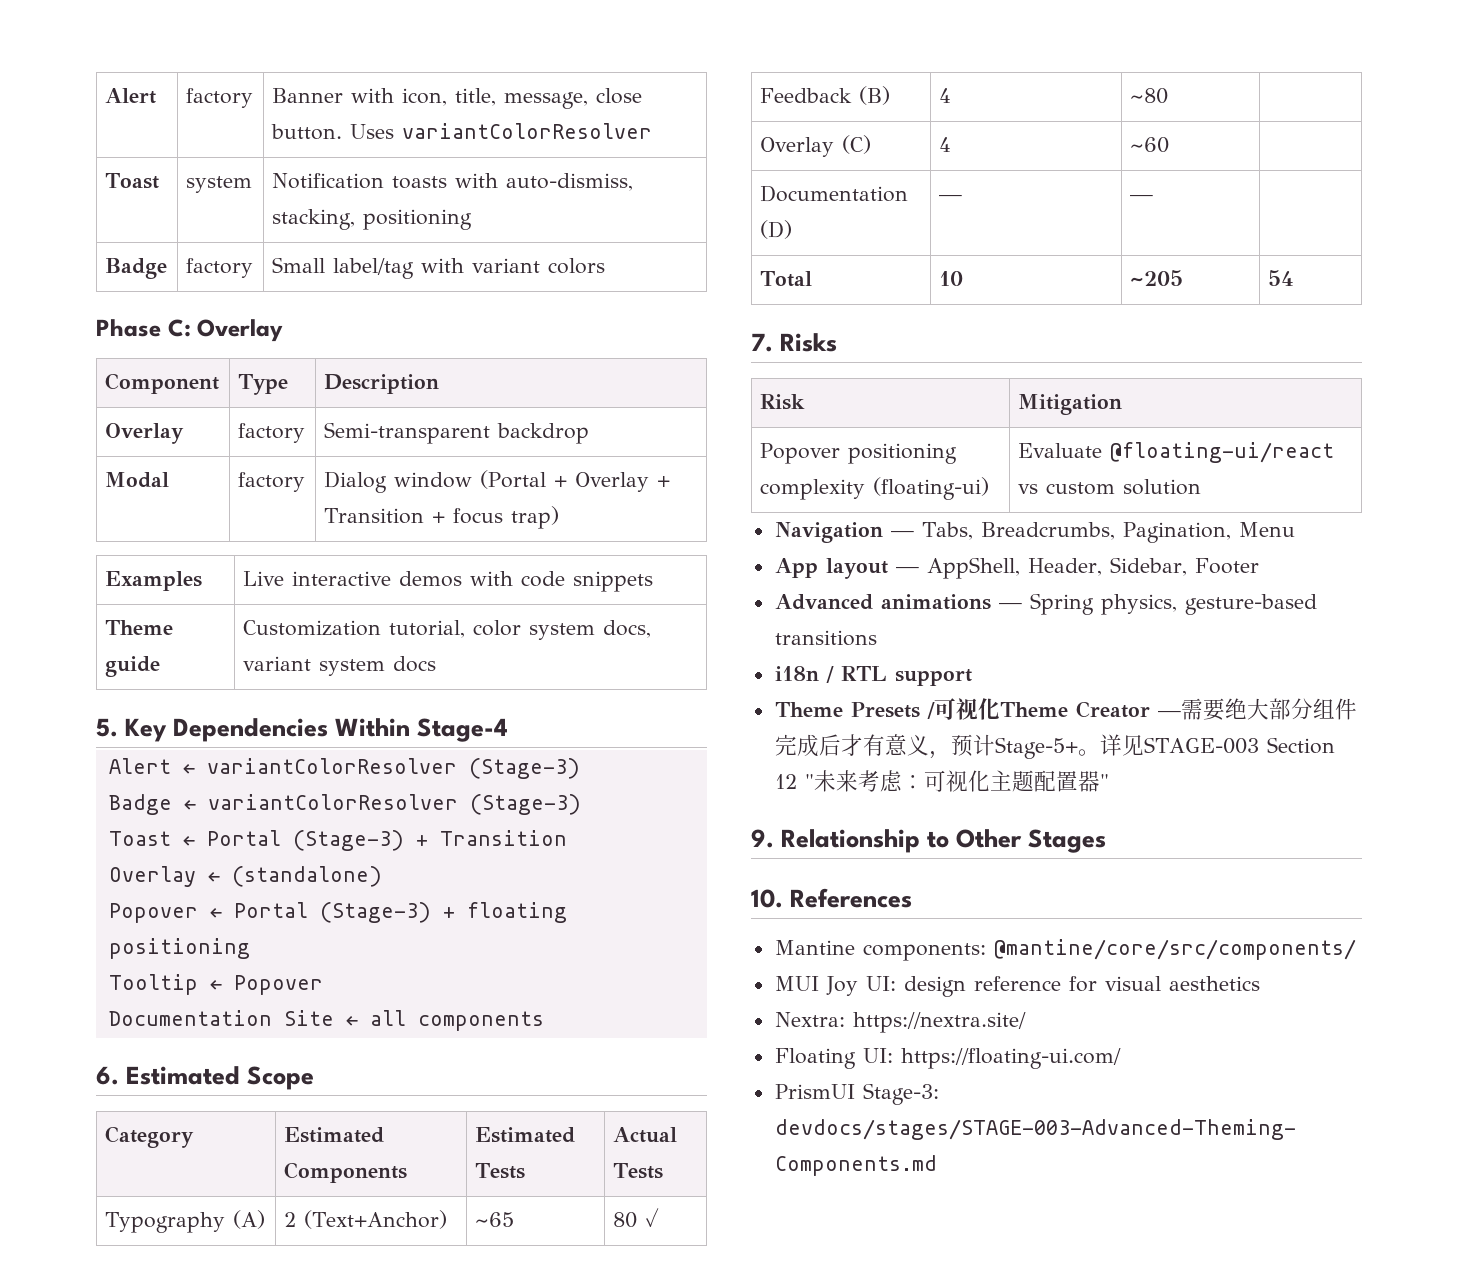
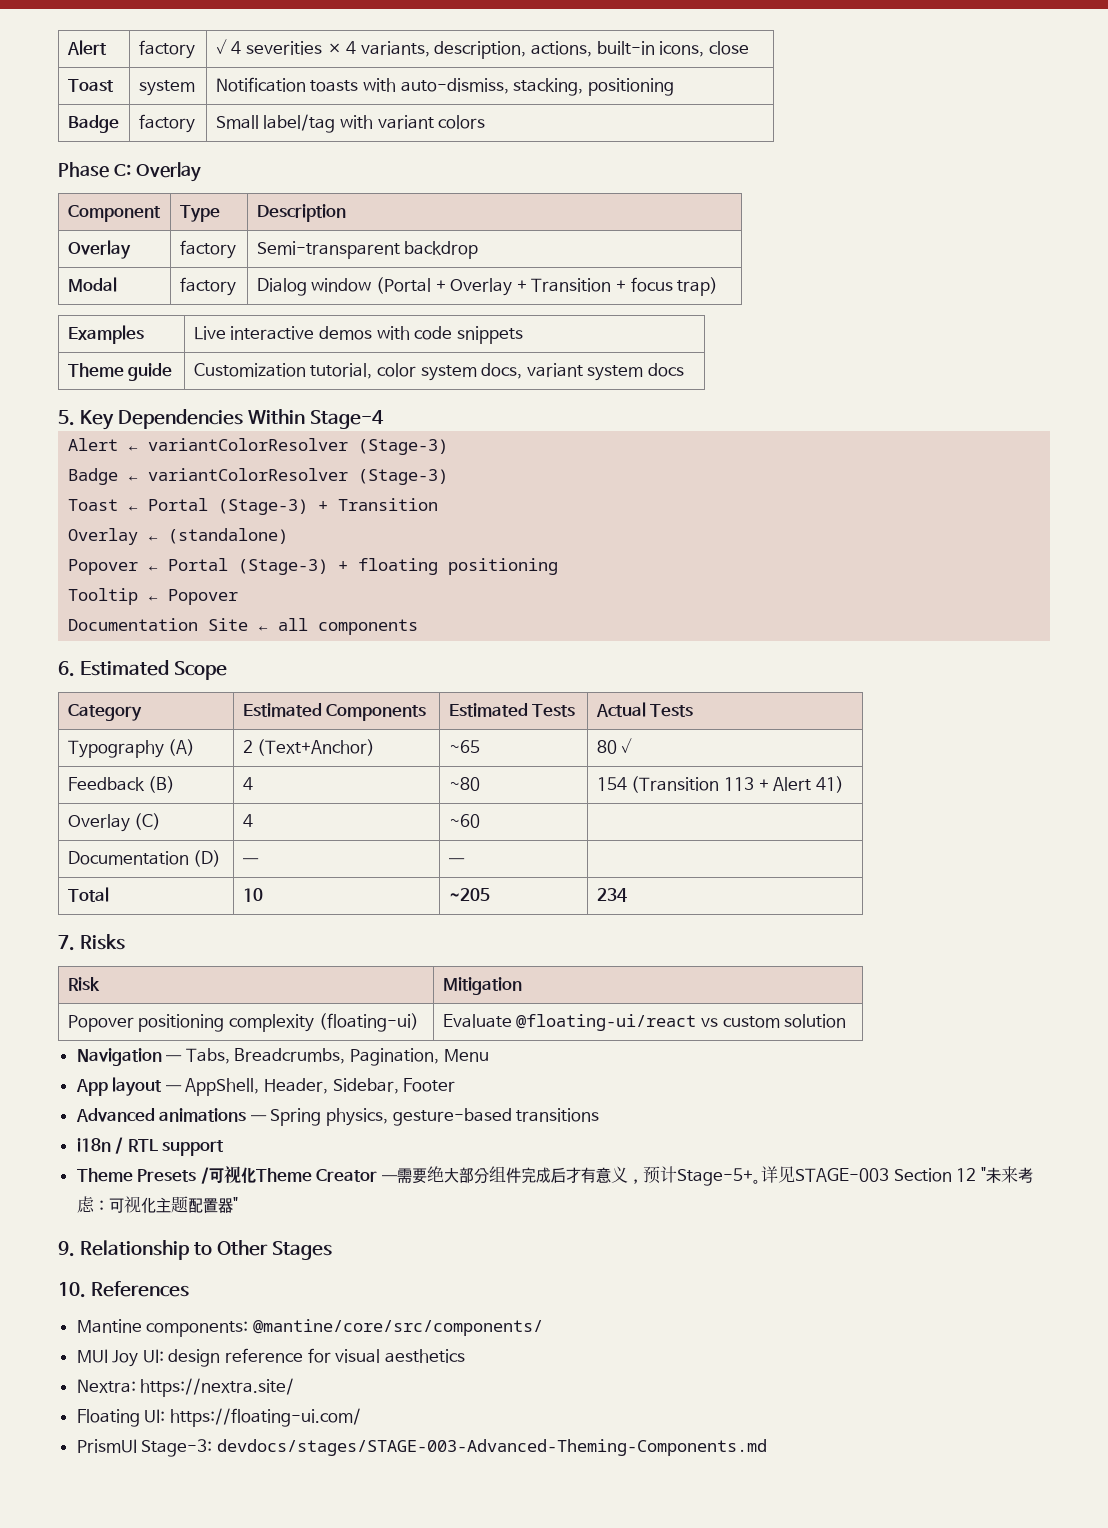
- Alert | factory | Banner with icon, title, message, close button. Uses variantColorResolver
+ Alert | factory | ✓ 4 severities × 4 variants, description, actions, built-in icons, close
- Feedback (B) | 4 | ~80 |
+ Feedback (B) | 4 | ~80 | 154 (Transition 113 + Alert 41)
- Total | 10 | ~205 | 54
+ Total | 10 | ~205 | 234

